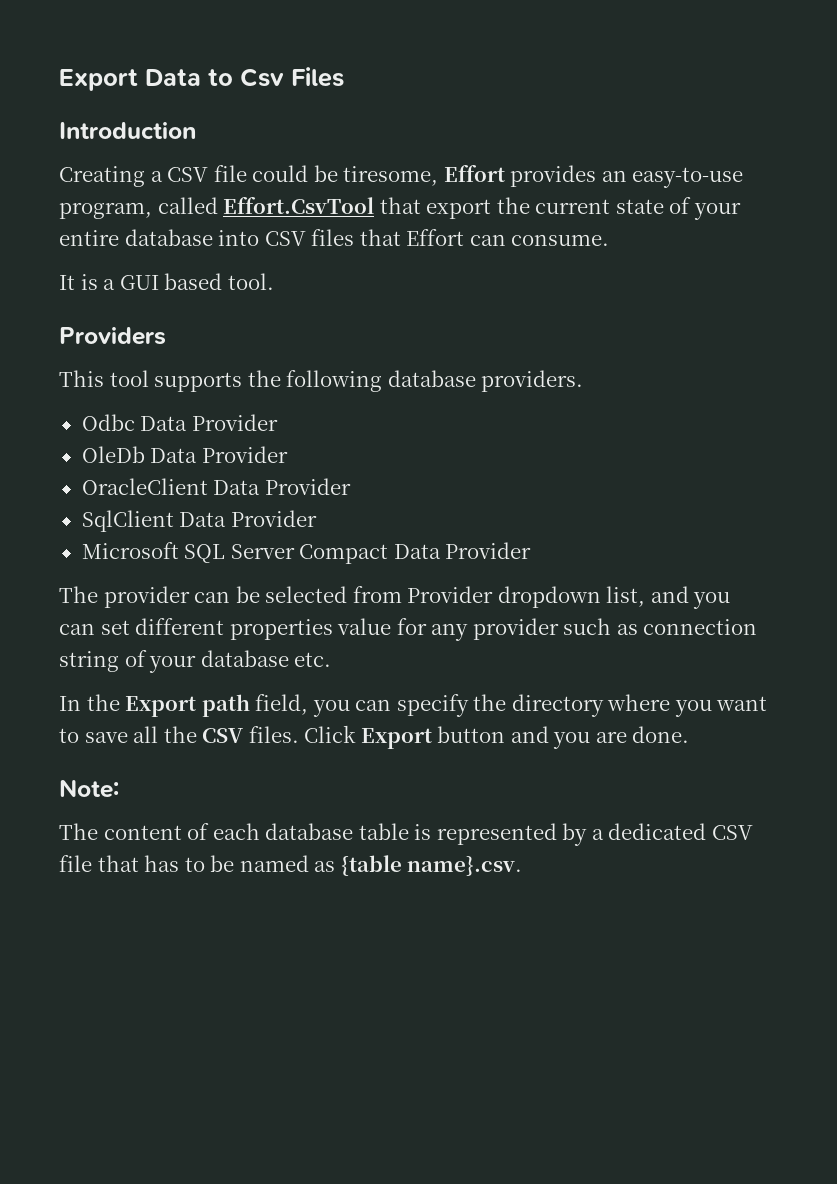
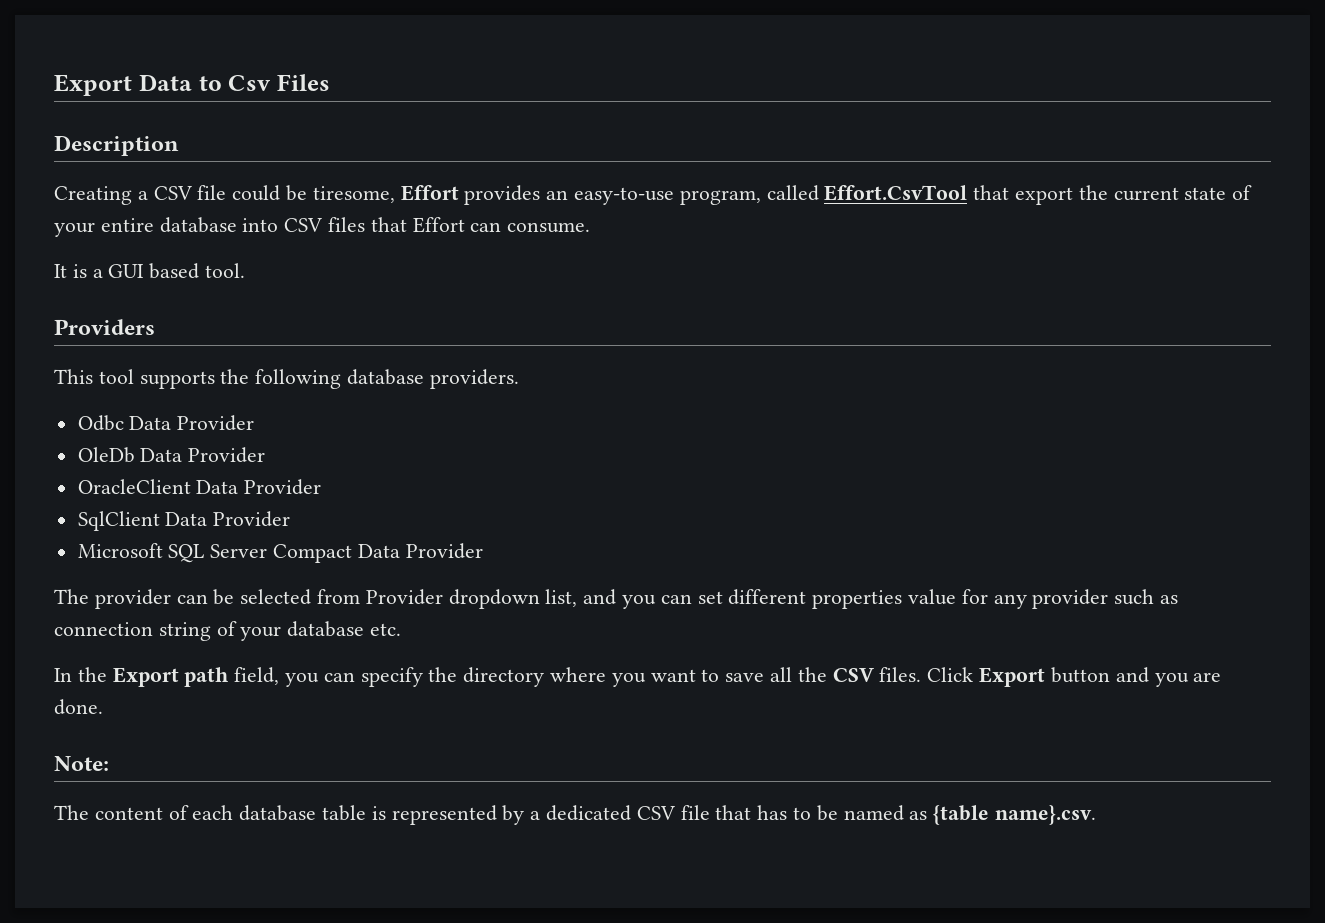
- Introduction
+ Description

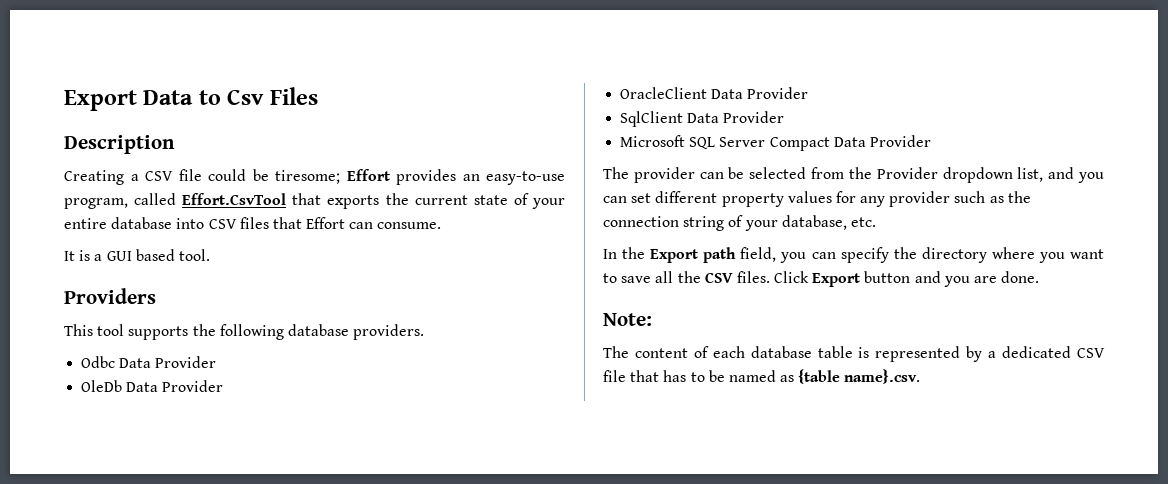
- Creating a CSV file could be tiresome, Effort provides an easy-to-use program, called Effort.CsvTool that export the current state of your entire database into CSV files that Effort can consume.
+ Creating a CSV file could be tiresome; Effort provides an easy-to-use program, called Effort.CsvTool that exports the current state of your entire database into CSV files that Effort can consume.
- The provider can be selected from Provider dropdown list, and you can set different properties value for any provider such as connection string of your database etc.
+ The provider can be selected from the Provider dropdown list, and you can set different property values for any provider such as the connection string of your database, etc.

